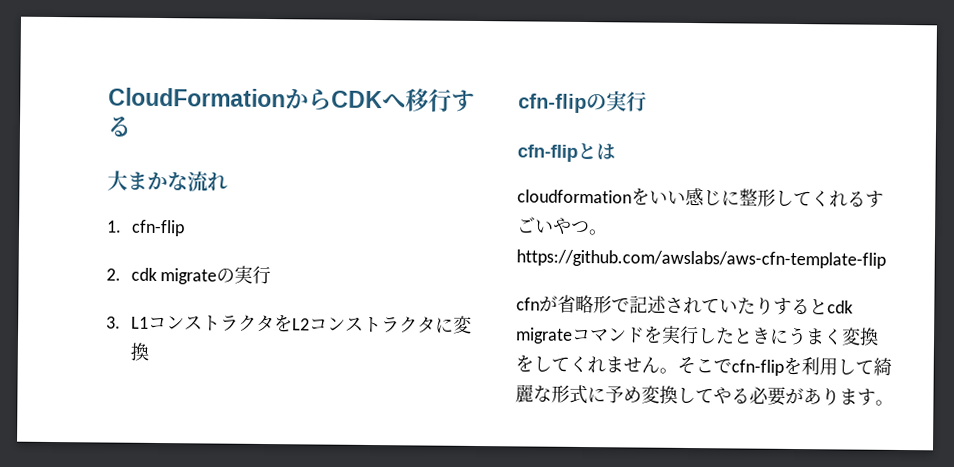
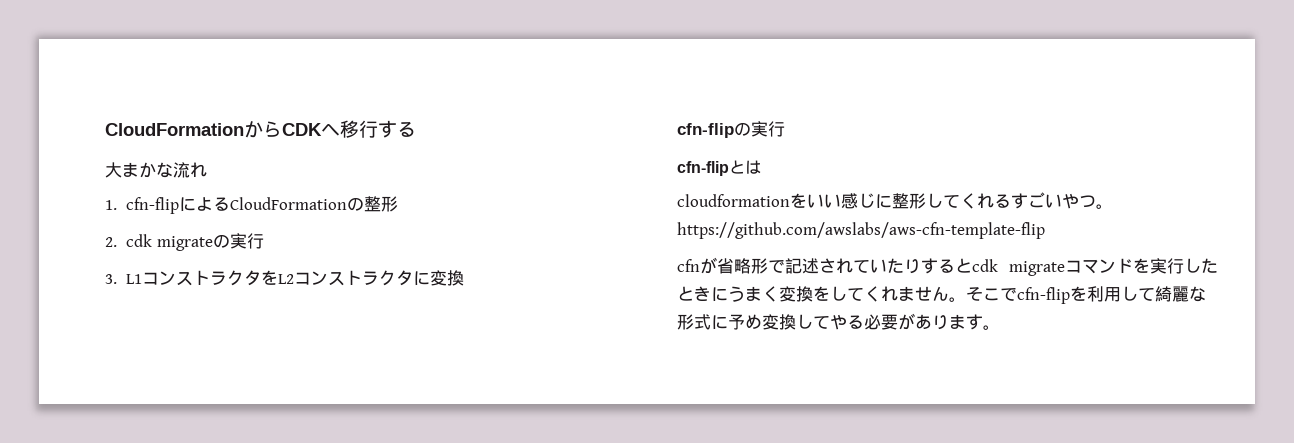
- 1. cfn-flip
+ 1. cfn-flipによるCloudFormationの整形

